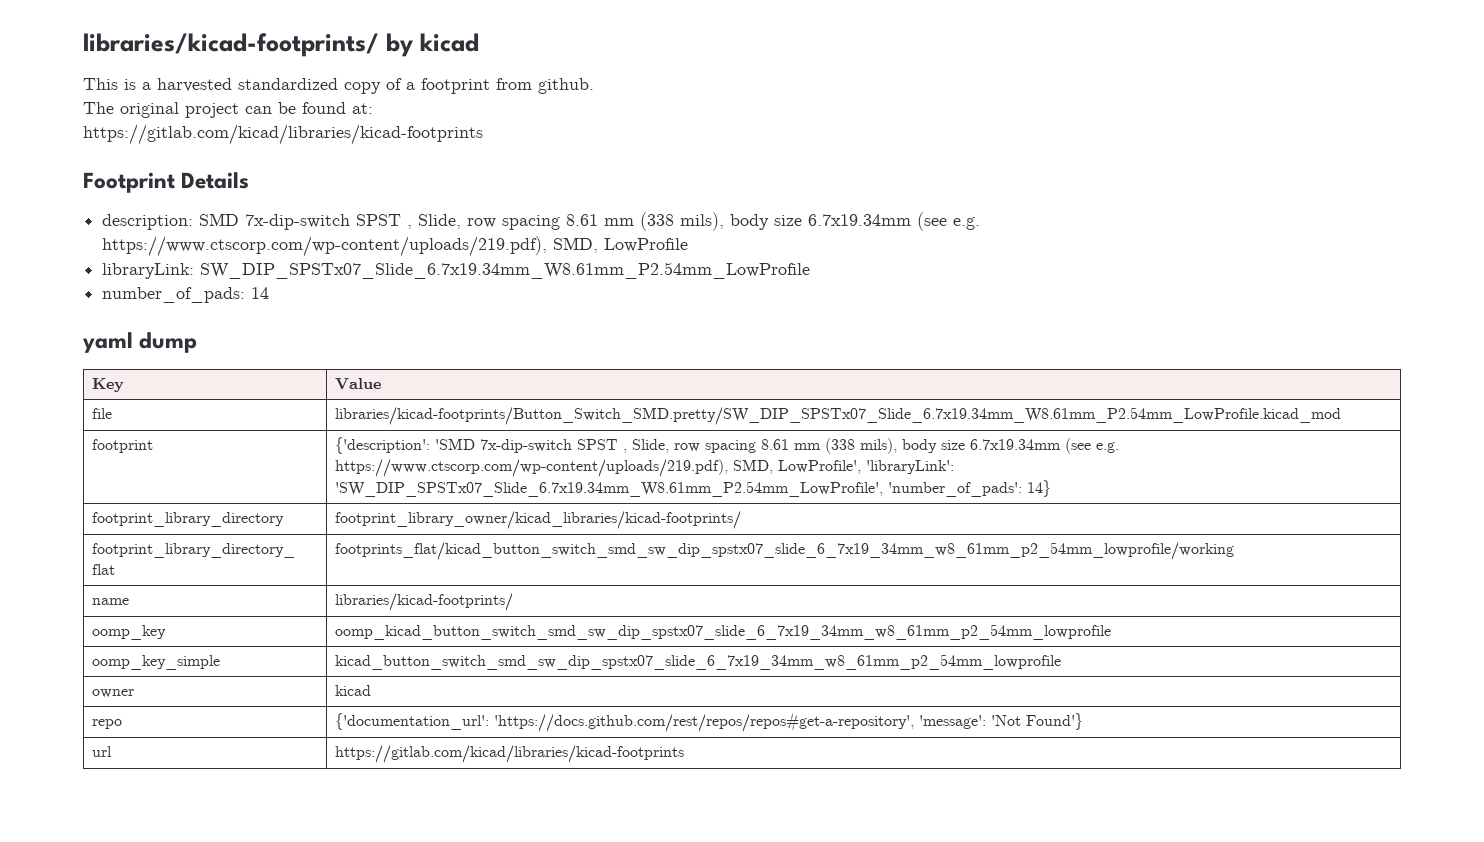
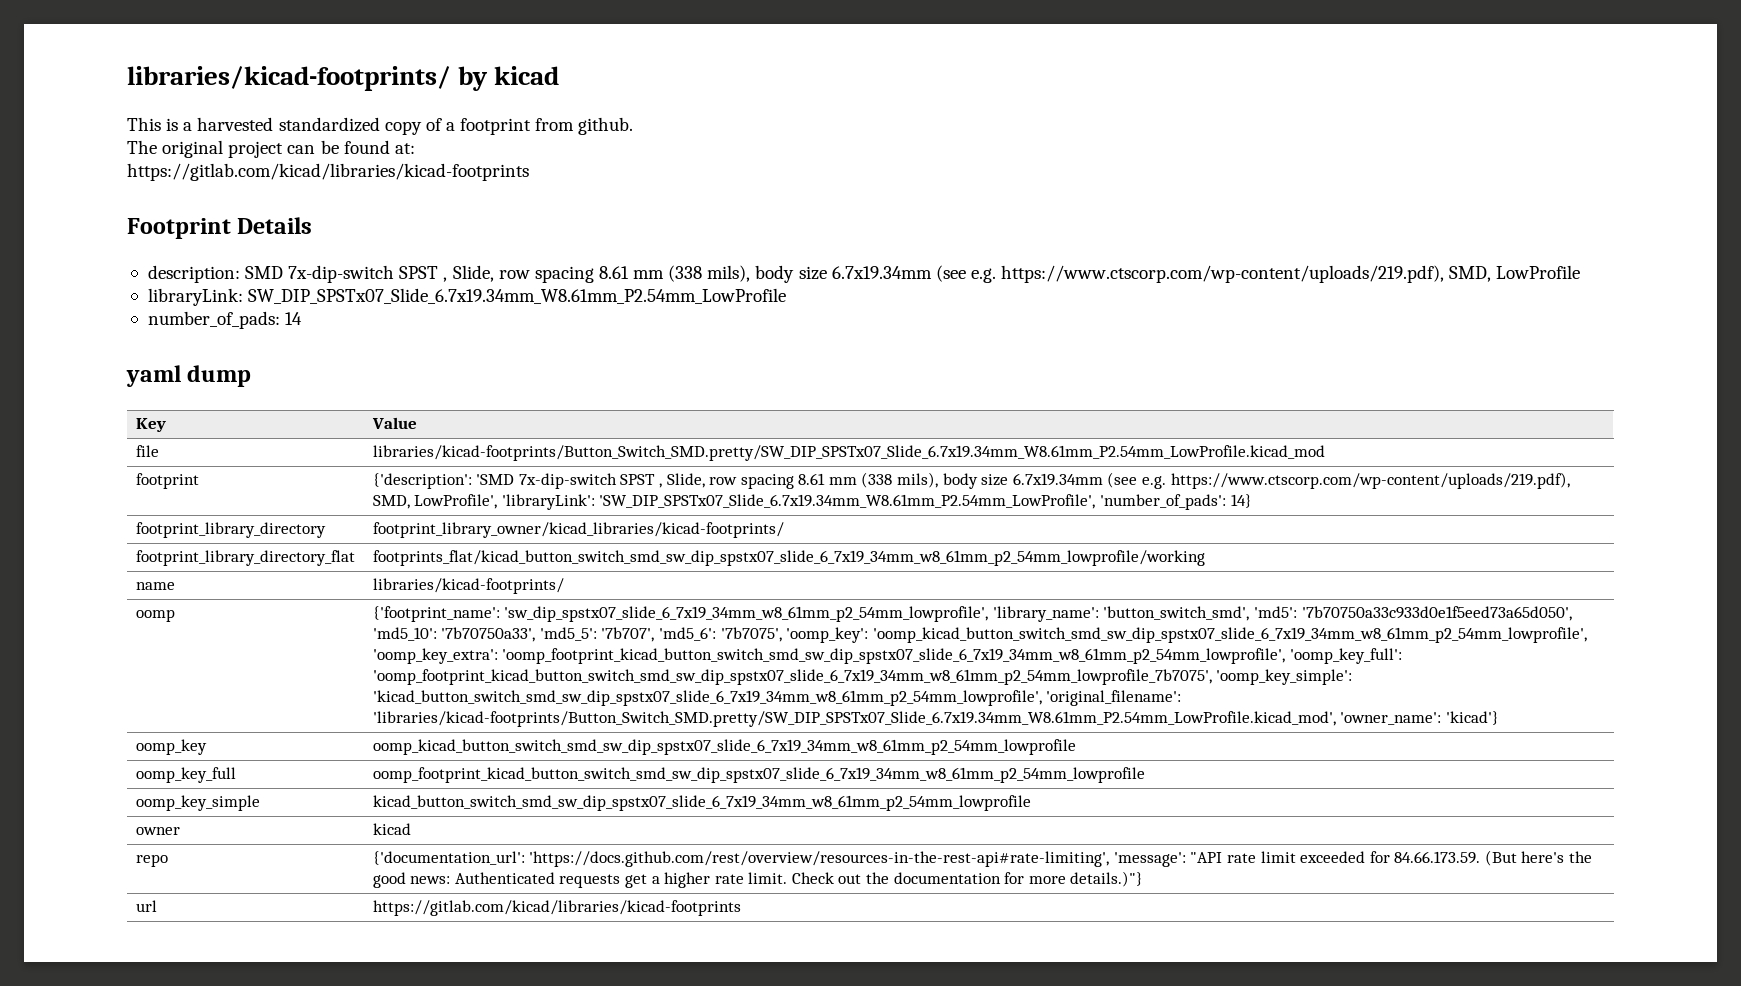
+ oomp | {'footprint_name': 'sw_dip_spstx07_slide_6_7x19_34mm_w8_61mm_p2_54mm_lowprofile', 'library_name': 'button_switch_smd', 'md5': '7b70750a33c933d0e1f5eed73a65d050', 'md5_10': '7b70750a33', 'md5_5': '7b707', 'md5_6': '7b7075', 'oomp_key': 'oomp_kicad_button_switch_smd_sw_dip_spstx07_slide_6_7x19_34mm_w8_61mm_p2_54mm_lowprofile', 'oomp_key_extra': 'oomp_footprint_kicad_button_switch_smd_sw_dip_spstx07_slide_6_7x19_34mm_w8_61mm_p2_54mm_lowprofile', 'oomp_key_full': 'oomp_footprint_kicad_button_switch_smd_sw_dip_spstx07_slide_6_7x19_34mm_w8_61mm_p2_54mm_lowprofile_7b7075', 'oomp_key_simple': 'kicad_button_switch_smd_sw_dip_spstx07_slide_6_7x19_34mm_w8_61mm_p2_54mm_lowprofile', 'original_filename': 'libraries/kicad-footprints/Button_Switch_SMD.pretty/SW_DIP_SPSTx07_Slide_6.7x19.34mm_W8.61mm_P2.54mm_LowProfile.kicad_mod', 'owner_name': 'kicad'}
+ oomp_key_full | oomp_footprint_kicad_button_switch_smd_sw_dip_spstx07_slide_6_7x19_34mm_w8_61mm_p2_54mm_lowprofile
- repo | {'documentation_url': 'https://docs.github.com/rest/repos/repos#get-a-repository', 'message': 'Not Found'}
+ repo | {'documentation_url': 'https://docs.github.com/rest/overview/resources-in-the-rest-api#rate-limiting', 'message': "API rate limit exceeded for 84.66.173.59. (But here's the good news: Authenticated requests get a higher rate limit. Check out the documentation for more details.)"}

